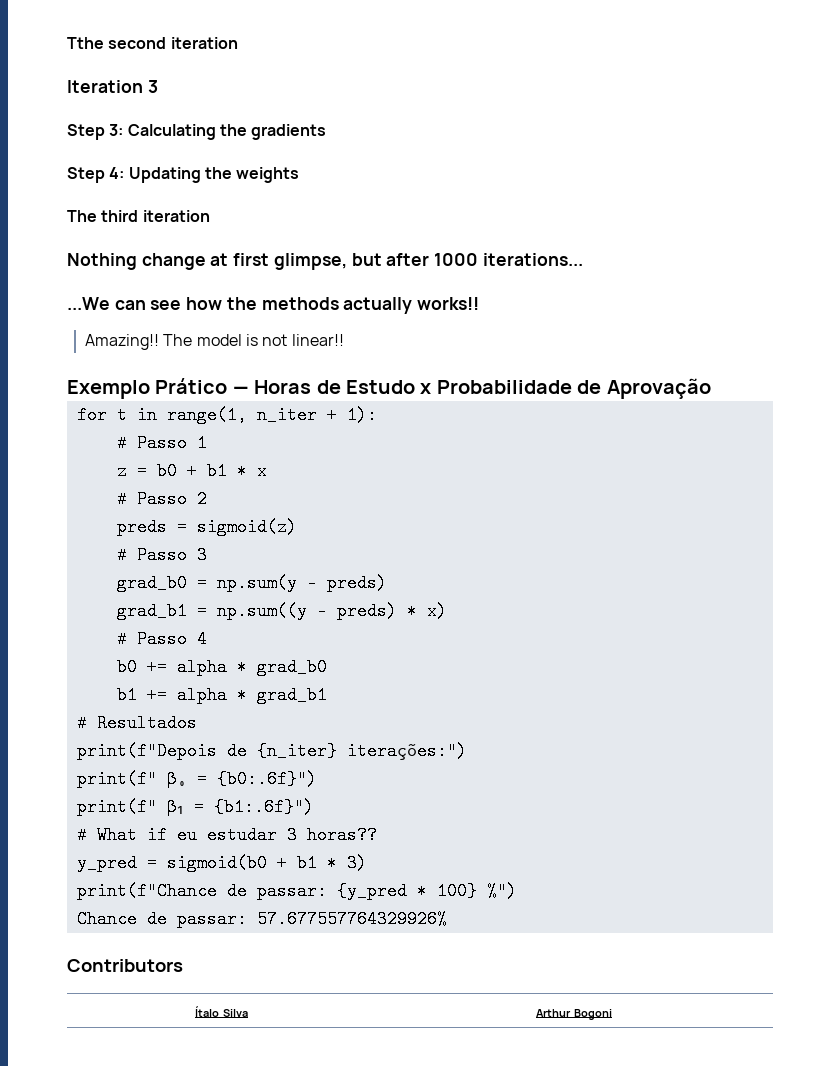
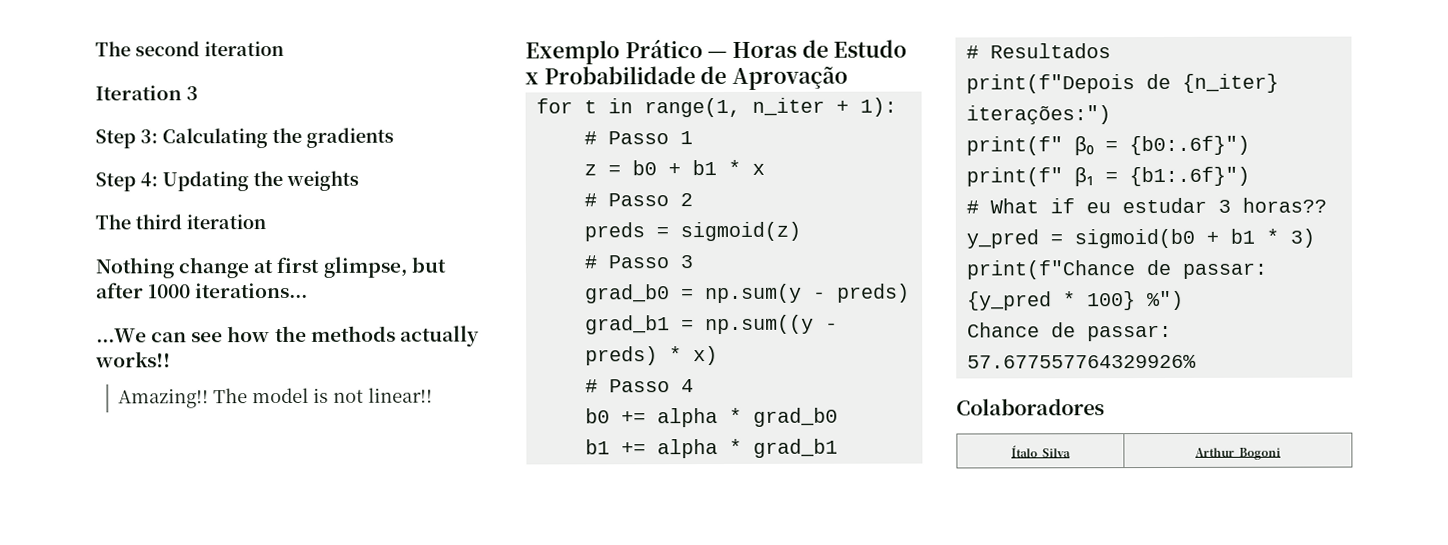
- Tthe second iteration
+ The second iteration
- Contributors
+ Colaboradores

